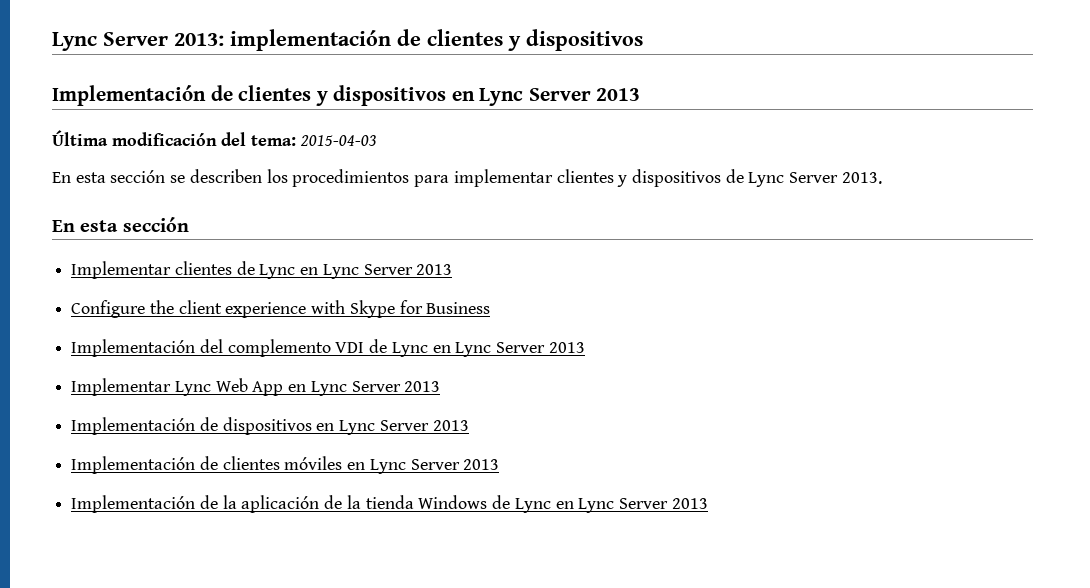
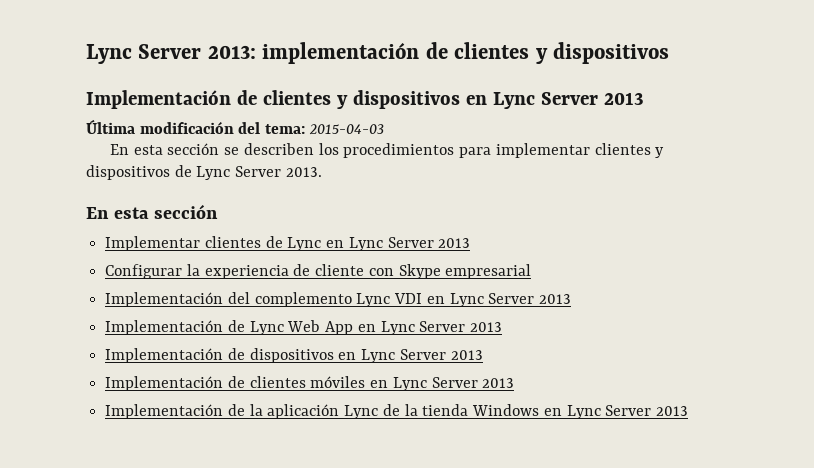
- Configure the client experience with Skype for Business
+ Configurar la experiencia de cliente con Skype empresarial
- Implementación del complemento VDI de Lync en Lync Server 2013
- Implementar Lync Web App en Lync Server 2013
+ Implementación del complemento Lync VDI en Lync Server 2013
+ Implementación de Lync Web App en Lync Server 2013
- Implementación de la aplicación de la tienda Windows de Lync en Lync Server 2013
+ Implementación de la aplicación Lync de la tienda Windows en Lync Server 2013

